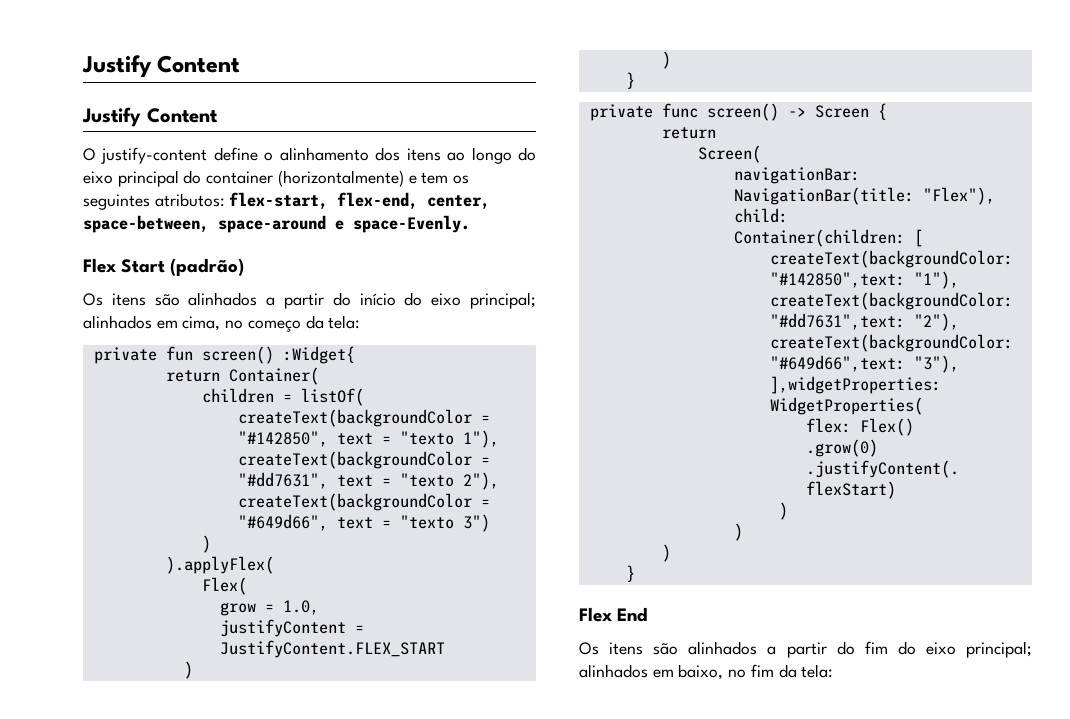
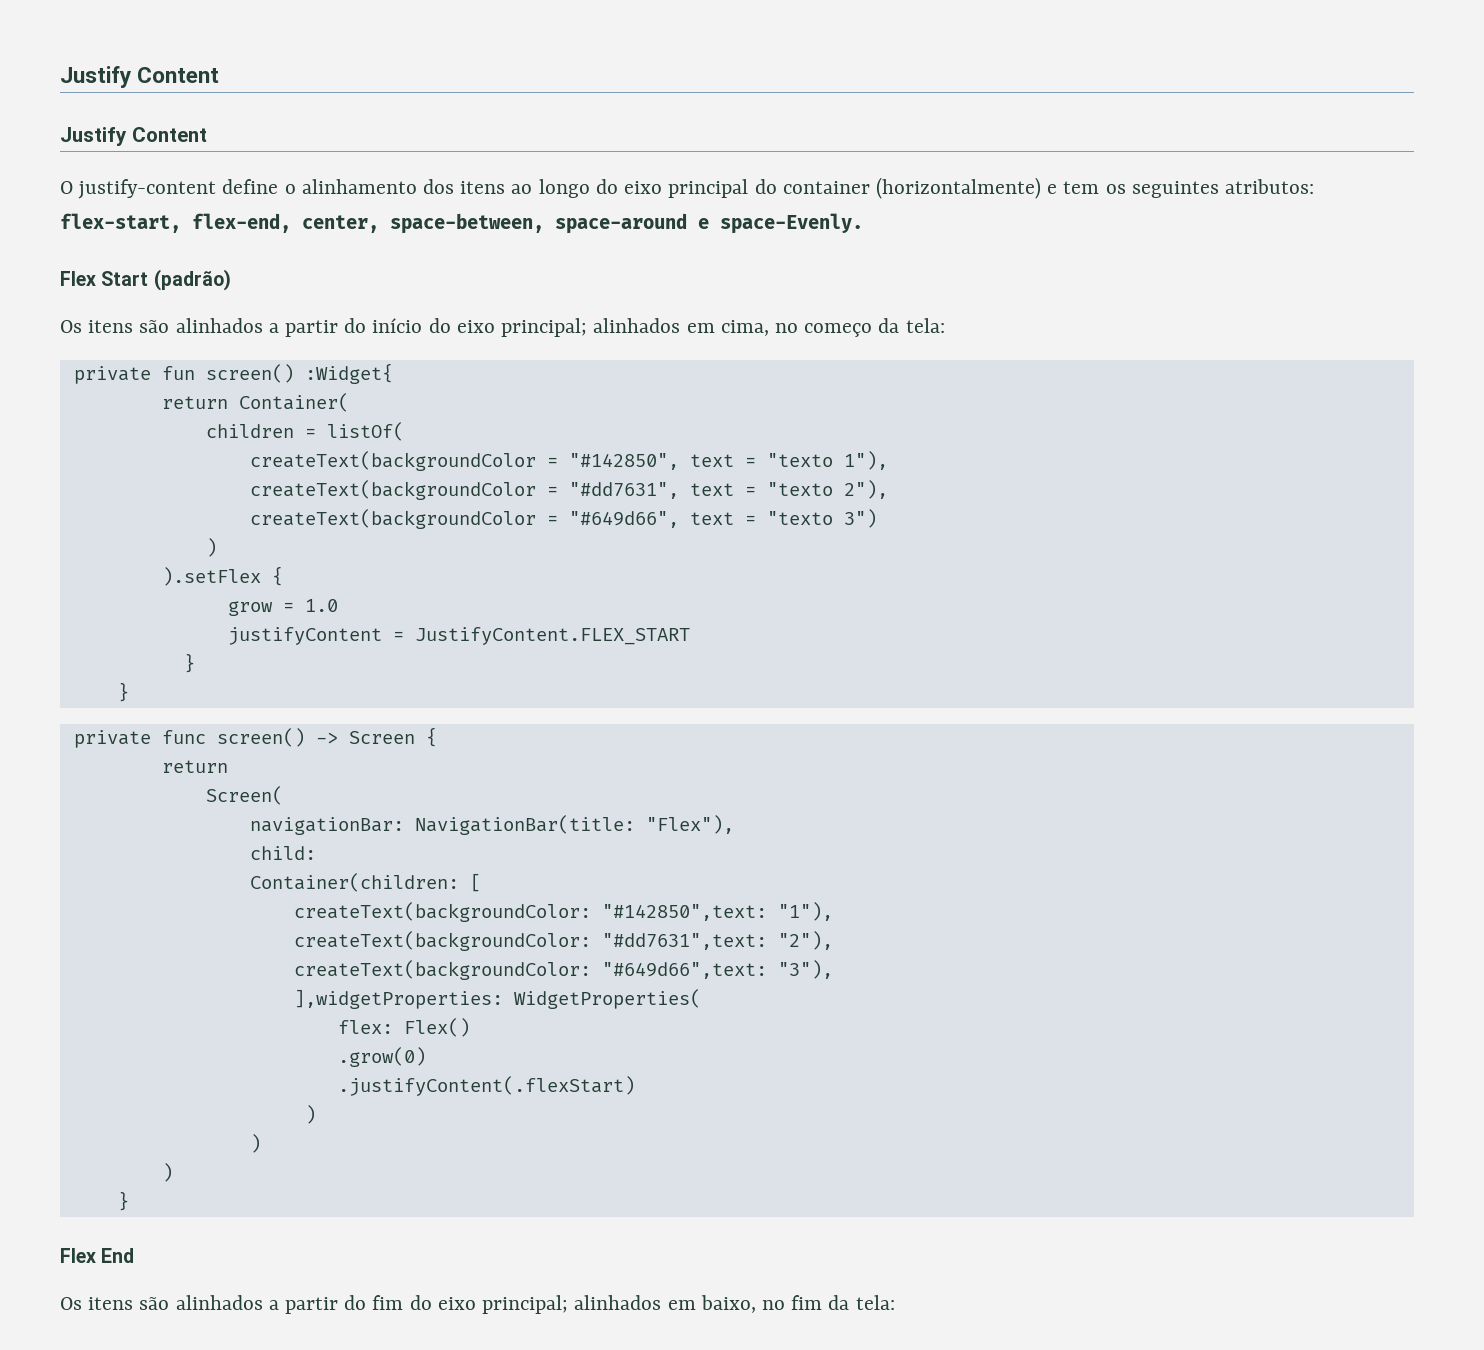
- ).applyFlex(
- Flex(
+ ).setFlex {
- grow = 1.0,
+ grow = 1.0
  justifyContent = JustifyContent.FLEX_START
- )
- )
+ }

